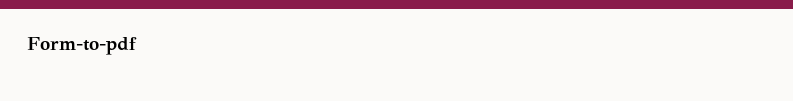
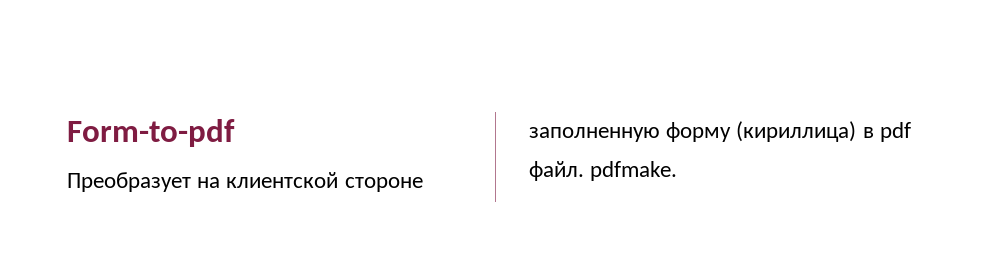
+ Преобразует на клиентской стороне заполненную форму (кириллица) в pdf файл. pdfmake.

